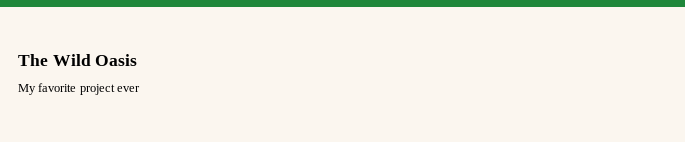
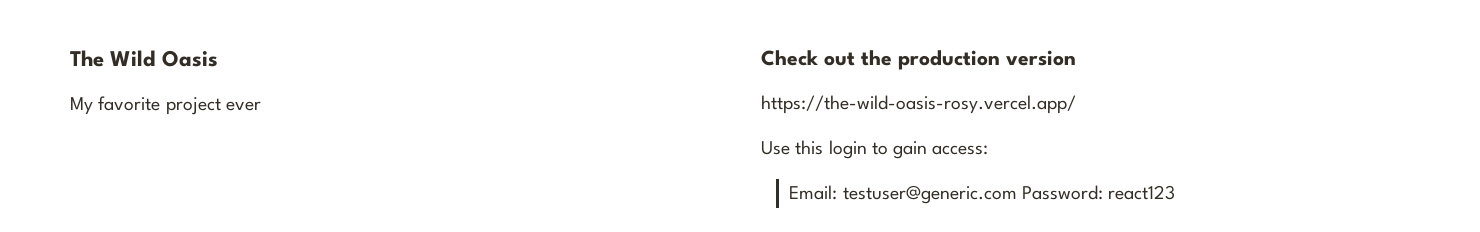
+ Check out the production version
+ https://the-wild-oasis-rosy.vercel.app/
+ Use this login to gain access:
+ Email: testuser@generic.com Password: react123

